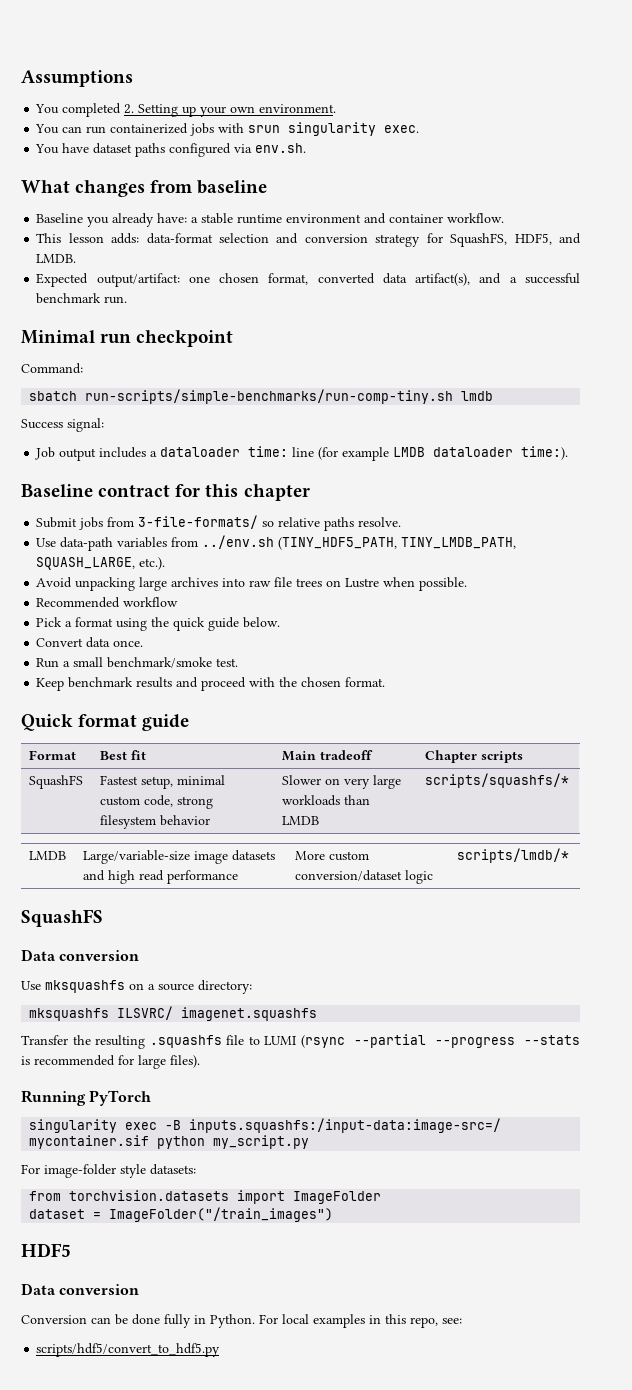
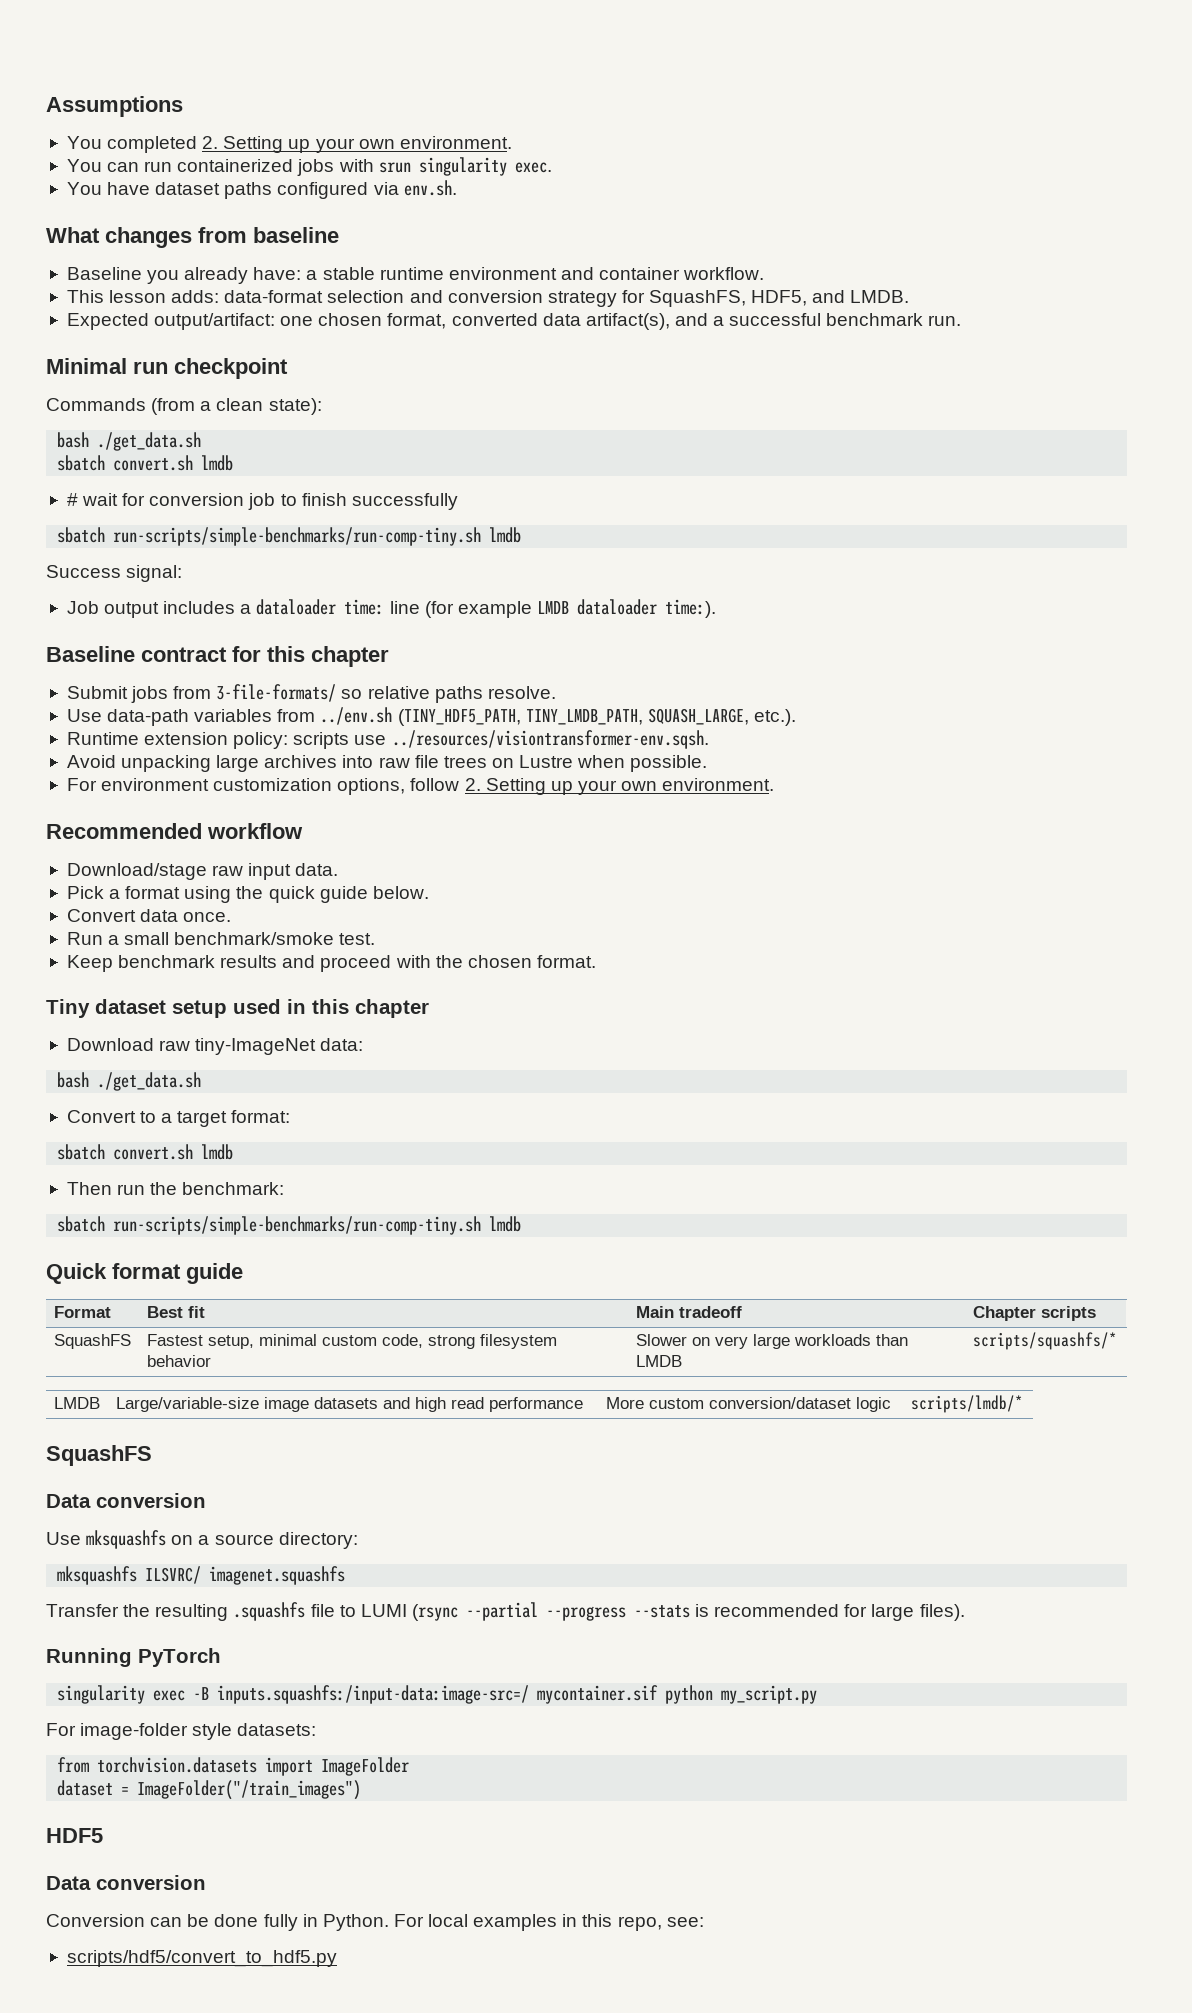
- Command:
+ Commands (from a clean state):
+ bash ./get_data.sh
+ sbatch convert.sh lmdb
+ # wait for conversion job to finish successfully
+ Runtime extension policy: scripts use ../resources/visiontransformer-env.sqsh.
+ For environment customization options, follow 2. Setting up your own environment.
  Recommended workflow
+ Download/stage raw input data.
+ Tiny dataset setup used in this chapter
+ Download raw tiny-ImageNet data:
+ bash ./get_data.sh
+ Convert to a target format:
+ sbatch convert.sh lmdb
+ Then run the benchmark:
+ sbatch run-scripts/simple-benchmarks/run-comp-tiny.sh lmdb

